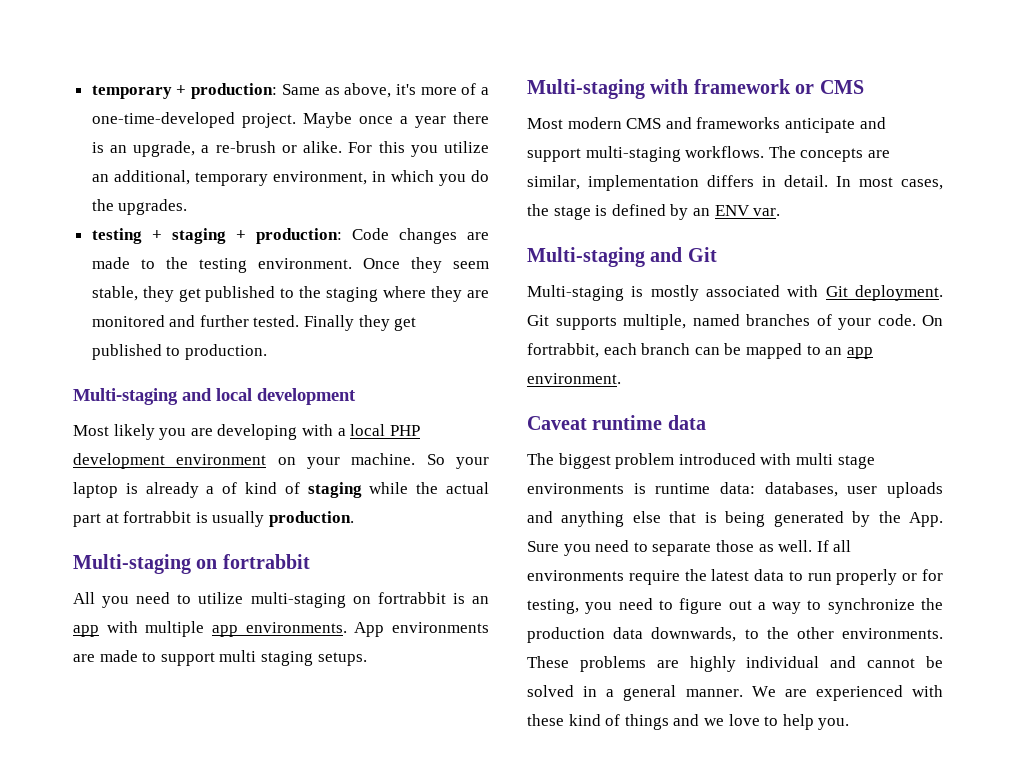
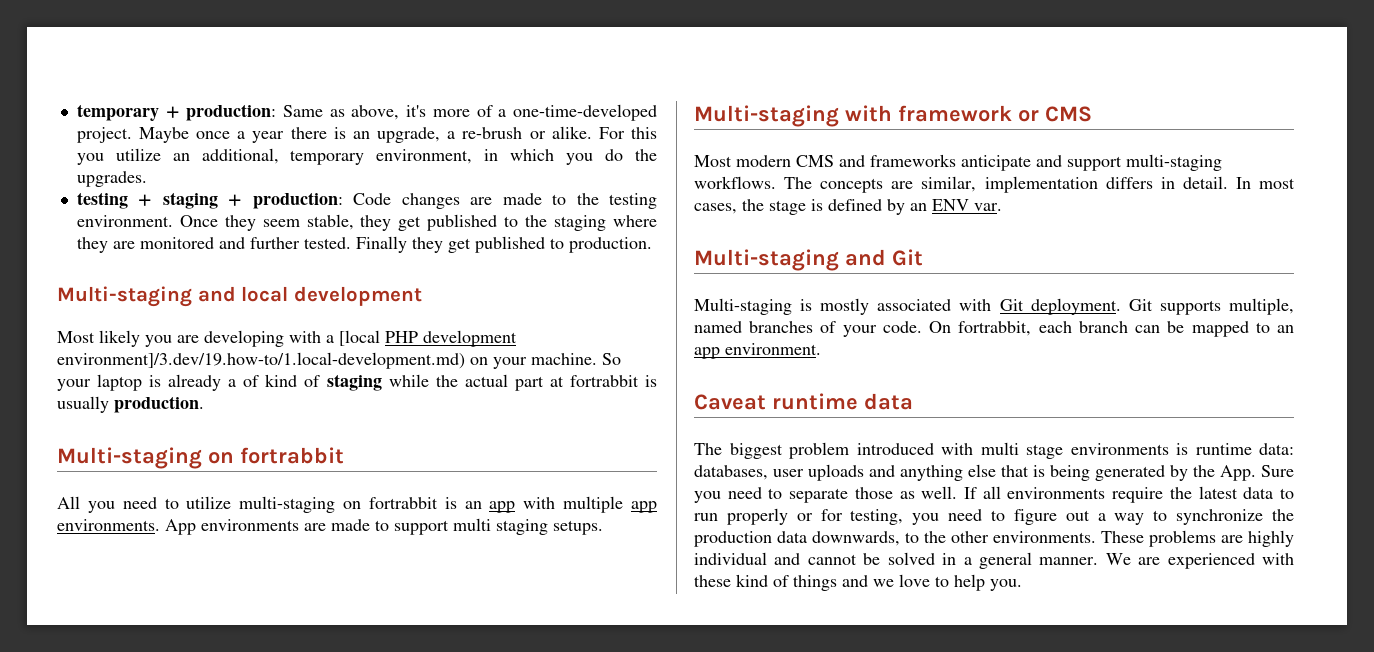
- Most likely you are developing with a local PHP development environment on your machine.
+ Most likely you are developing with a [local PHP development environment]/3.dev/19.how-to/1.local-development.md) on your machine.

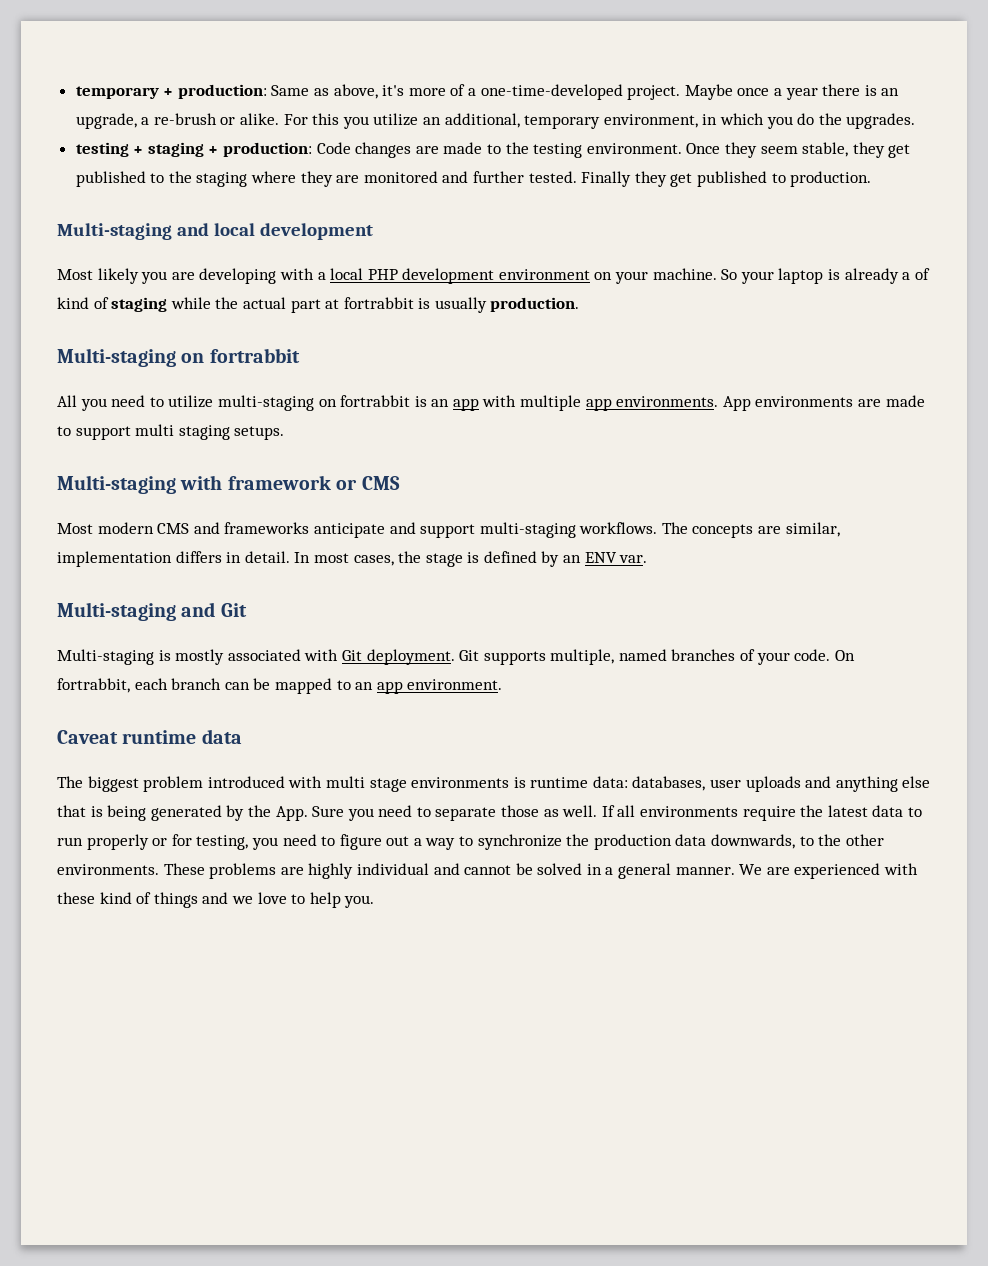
- Most likely you are developing with a [local PHP development environment]/3.dev/19.how-to/1.local-development.md) on your machine.
+ Most likely you are developing with a local PHP development environment on your machine.

